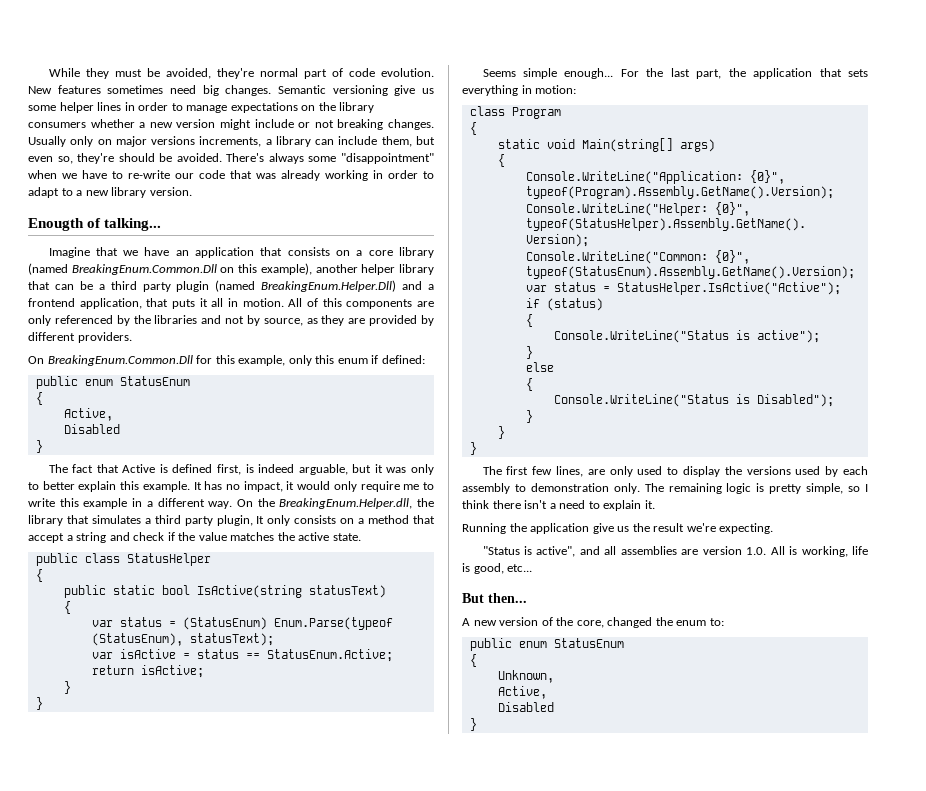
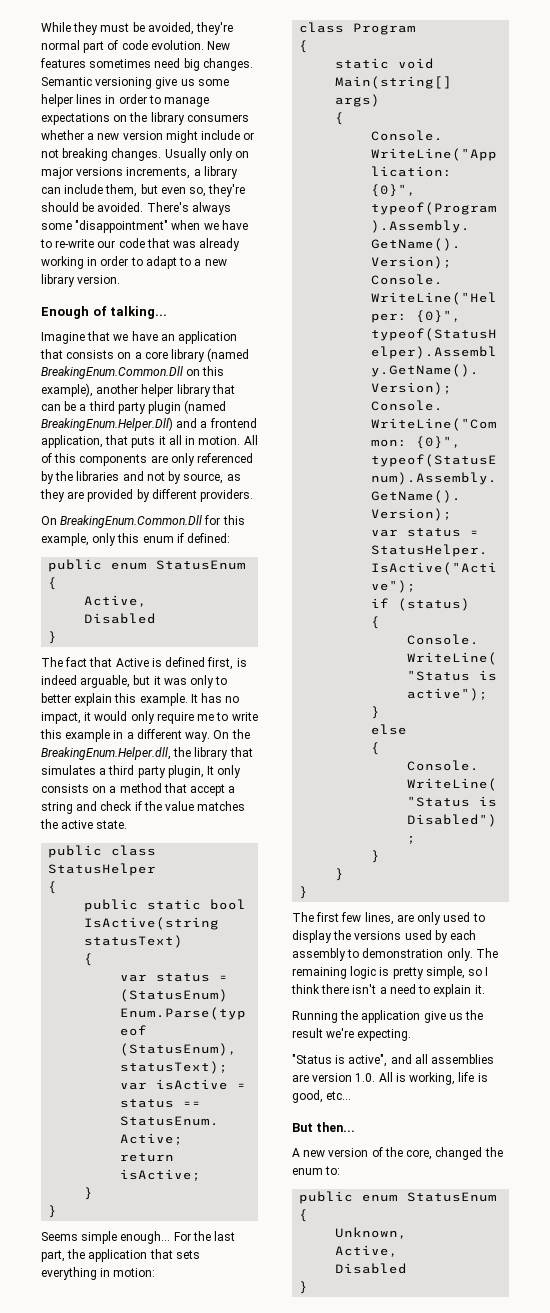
- Enougth of talking...
+ Enough of talking...

